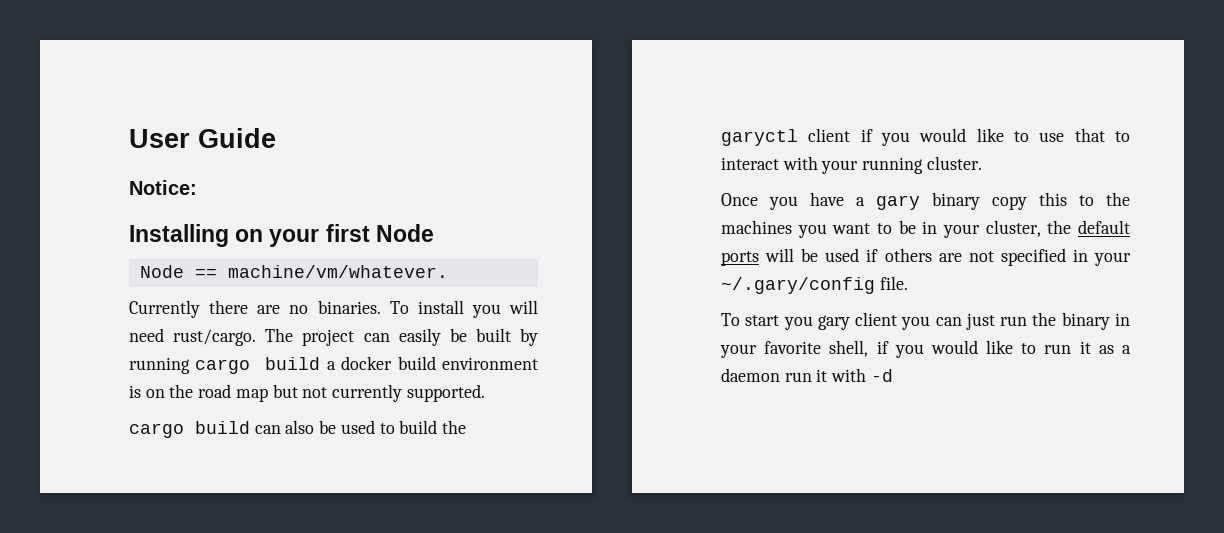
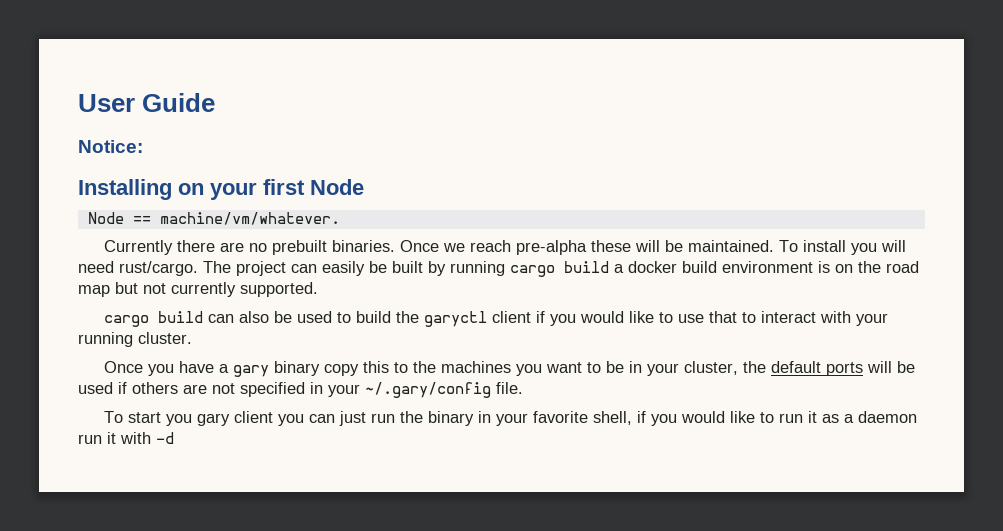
- Currently there are no binaries.
+ Currently there are no prebuilt binaries. Once we reach pre-alpha these will be maintained.

